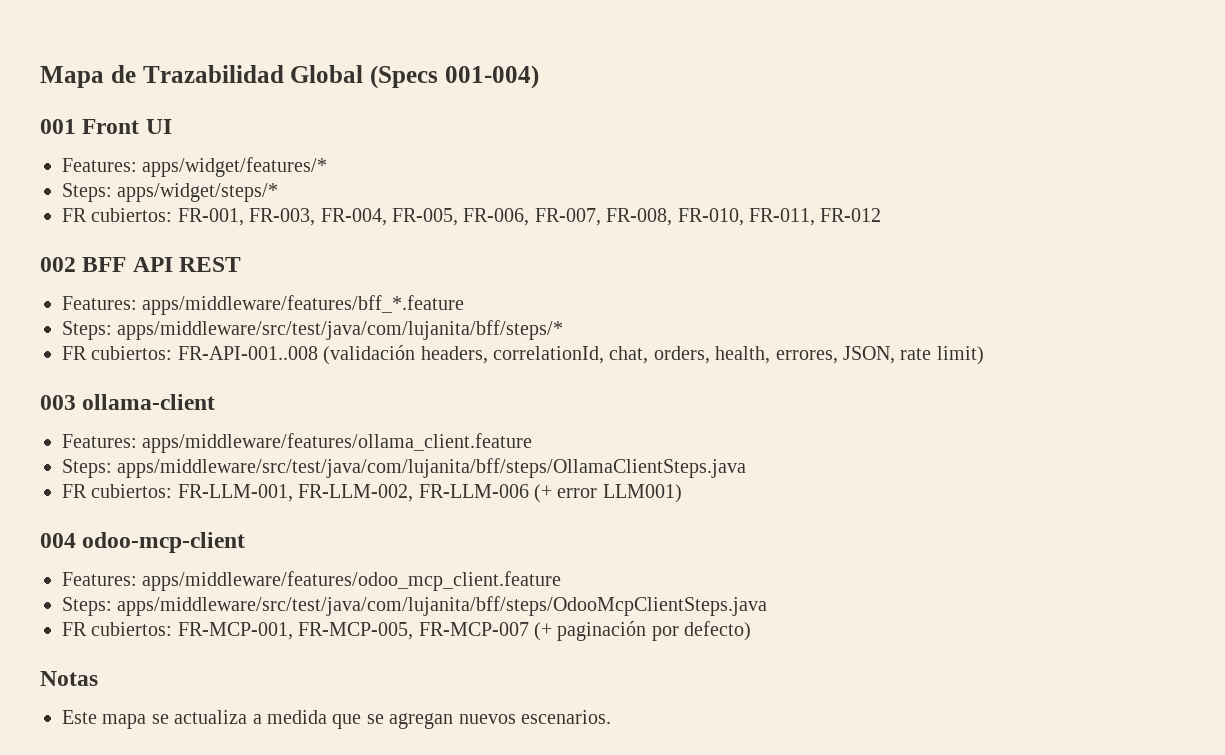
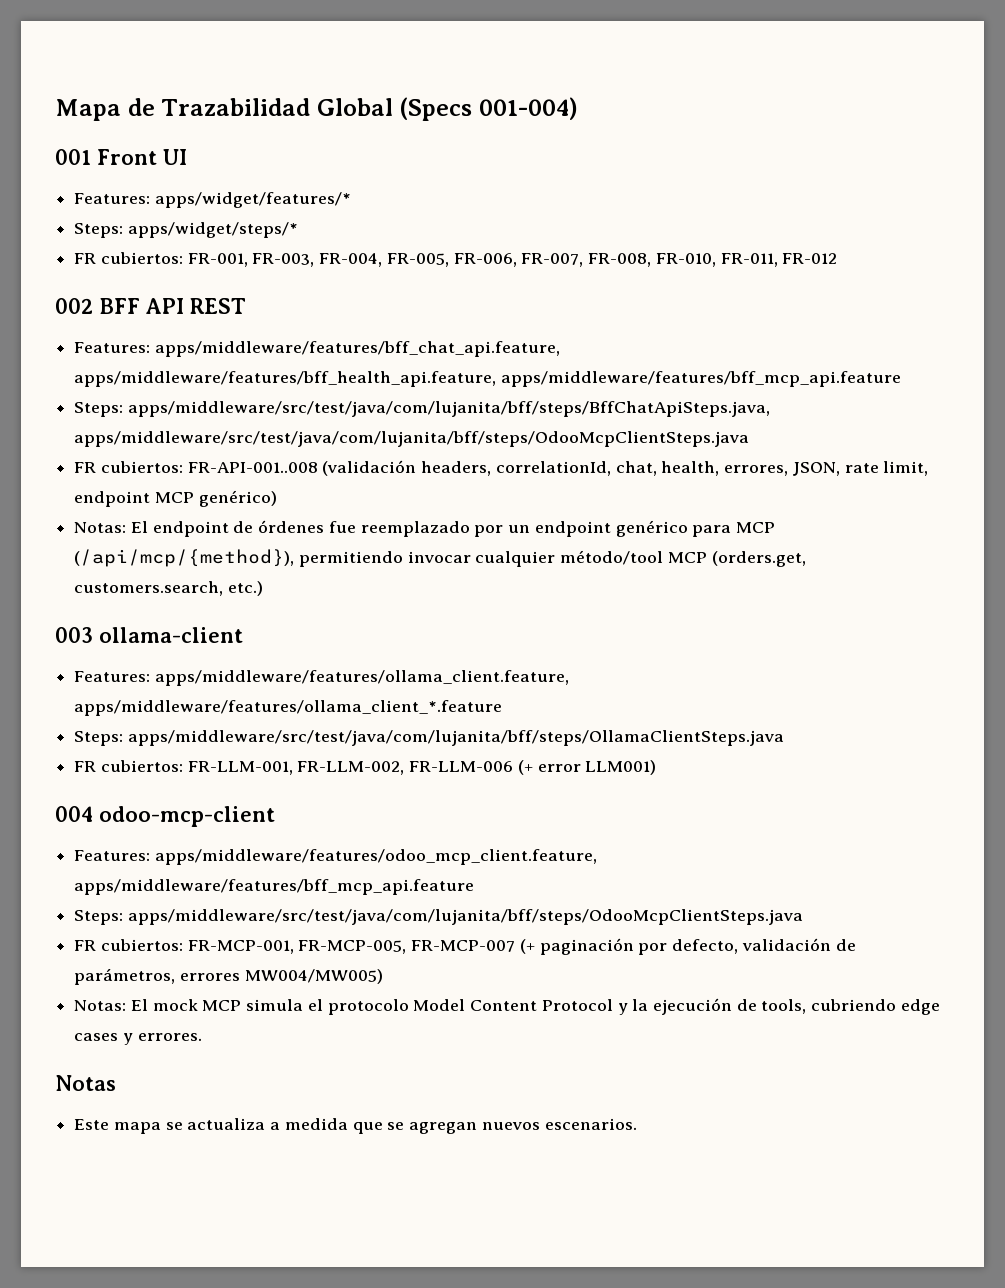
- Features: apps/middleware/features/bff_*.feature
- Steps: apps/middleware/src/test/java/com/lujanita/bff/steps/*
+ Features: apps/middleware/features/bff_chat_api.feature, apps/middleware/features/bff_health_api.feature, apps/middleware/features/bff_mcp_api.feature
+ Steps: apps/middleware/src/test/java/com/lujanita/bff/steps/BffChatApiSteps.java, apps/middleware/src/test/java/com/lujanita/bff/steps/OdooMcpClientSteps.java
- FR cubiertos: FR-API-001..008 (validación headers, correlationId, chat, orders, health, errores, JSON, rate limit)
+ FR cubiertos: FR-API-001..008 (validación headers, correlationId, chat, health, errores, JSON, rate limit, endpoint MCP genérico)
+ Notas: El endpoint de órdenes fue reemplazado por un endpoint genérico para MCP (/api/mcp/{method}), permitiendo invocar cualquier método/tool MCP (orders.get, customers.search, etc.)
- Features: apps/middleware/features/ollama_client.feature
+ Features: apps/middleware/features/ollama_client.feature, apps/middleware/features/ollama_client_*.feature
- Features: apps/middleware/features/odoo_mcp_client.feature
+ Features: apps/middleware/features/odoo_mcp_client.feature, apps/middleware/features/bff_mcp_api.feature
- FR cubiertos: FR-MCP-001, FR-MCP-005, FR-MCP-007 (+ paginación por defecto)
+ FR cubiertos: FR-MCP-001, FR-MCP-005, FR-MCP-007 (+ paginación por defecto, validación de parámetros, errores MW004/MW005)
+ Notas: El mock MCP simula el protocolo Model Content Protocol y la ejecución de tools, cubriendo edge cases y errores.

